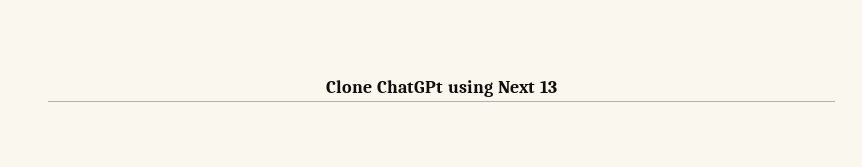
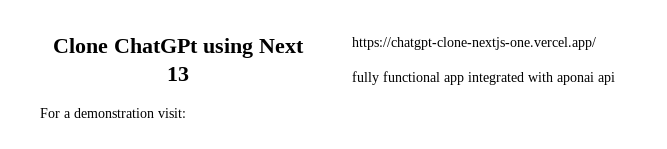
+ For a demonstration visit: https://chatgpt-clone-nextjs-one.vercel.app/
+ fully functional app integrated with aponai api

